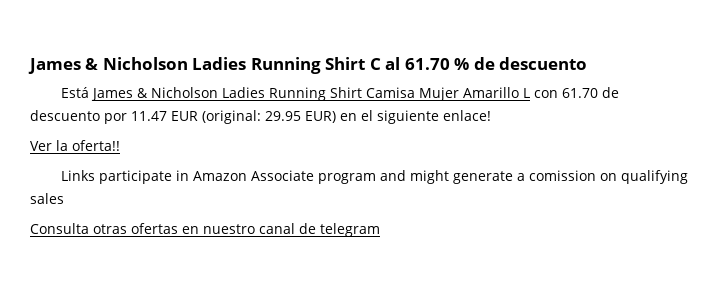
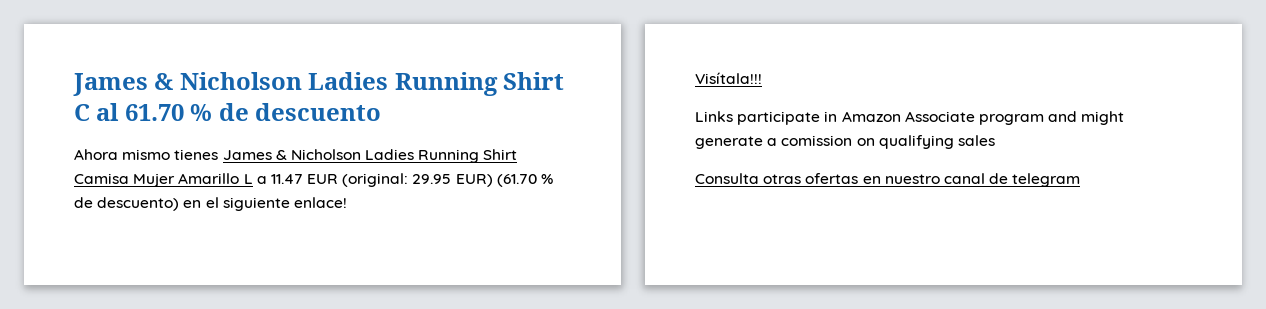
- Está James & Nicholson Ladies Running Shirt Camisa Mujer Amarillo L con 61.70 de descuento por 11.47 EUR (original: 29.95 EUR) en el siguiente enlace!
+ Ahora mismo tienes James & Nicholson Ladies Running Shirt Camisa Mujer Amarillo L a 11.47 EUR (original: 29.95 EUR) (61.70 % de descuento) en el siguiente enlace!
- Ver la oferta!!
+ Visítala!!!

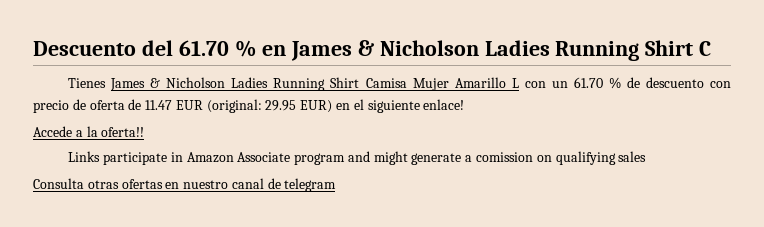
- James & Nicholson Ladies Running Shirt C al 61.70 % de descuento
- Ahora mismo tienes James & Nicholson Ladies Running Shirt Camisa Mujer Amarillo L a 11.47 EUR (original: 29.95 EUR) (61.70 % de descuento) en el siguiente enlace!
+ Descuento del 61.70 % en James & Nicholson Ladies Running Shirt C
+ Tienes James & Nicholson Ladies Running Shirt Camisa Mujer Amarillo L con un 61.70 % de descuento con precio de oferta de 11.47 EUR (original: 29.95 EUR) en el siguiente enlace!
- Visítala!!!
+ Accede a la oferta!!

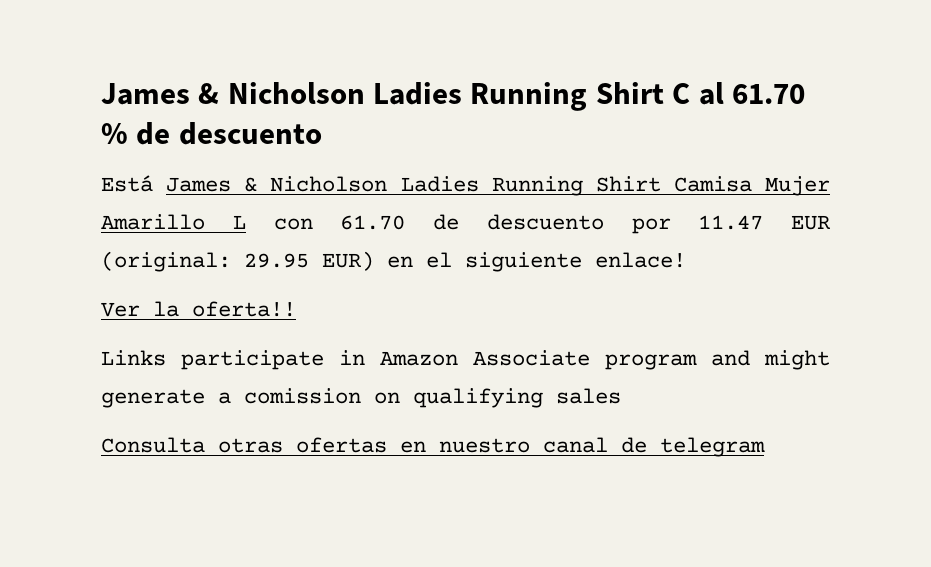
- Descuento del 61.70 % en James & Nicholson Ladies Running Shirt C
- Tienes James & Nicholson Ladies Running Shirt Camisa Mujer Amarillo L con un 61.70 % de descuento con precio de oferta de 11.47 EUR (original: 29.95 EUR) en el siguiente enlace!
+ James & Nicholson Ladies Running Shirt C al 61.70 % de descuento
+ Está James & Nicholson Ladies Running Shirt Camisa Mujer Amarillo L con 61.70 de descuento por 11.47 EUR (original: 29.95 EUR) en el siguiente enlace!
- Accede a la oferta!!
+ Ver la oferta!!

